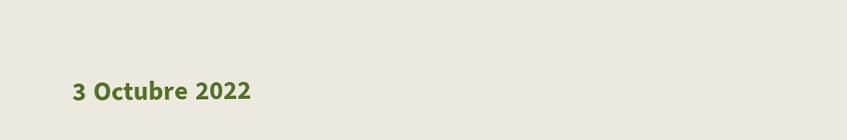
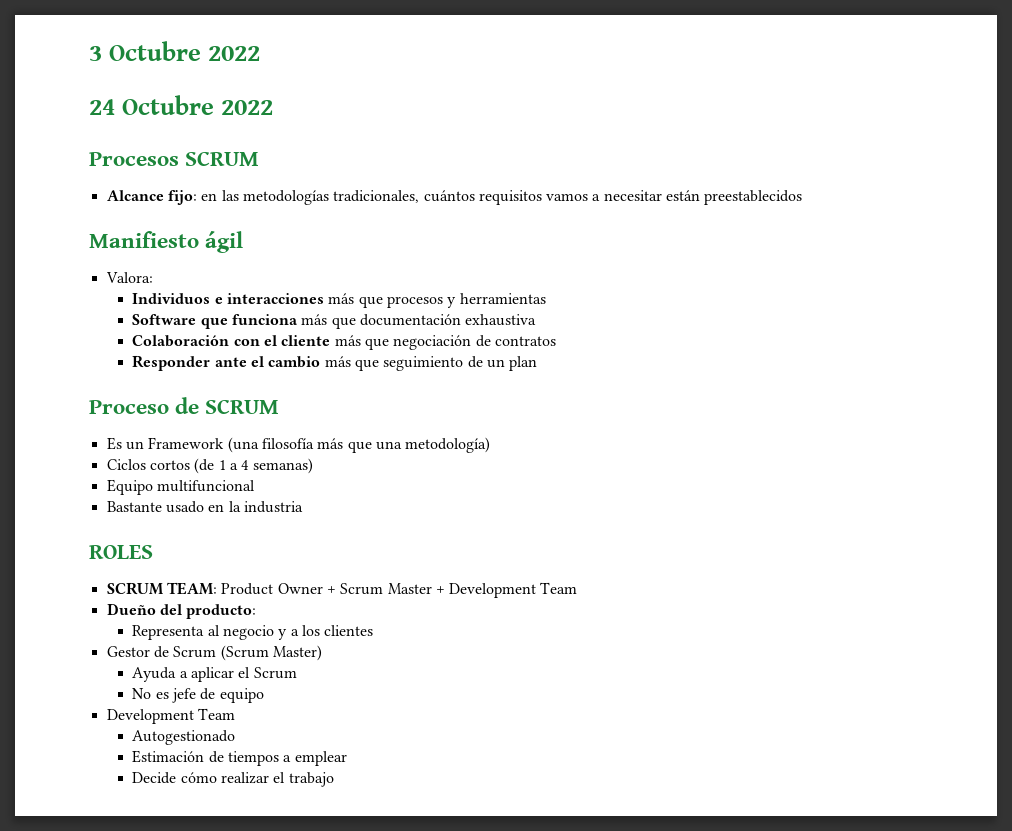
+ 24 Octubre 2022
+ Procesos SCRUM
+ Alcance fijo: en las metodologías tradicionales, cuántos requisitos vamos a necesitar están preestablecidos
+ Manifiesto ágil
+ Valora:
+ Individuos e interacciones más que procesos y herramientas
+ Software que funciona más que documentación exhaustiva
+ Colaboración con el cliente más que negociación de contratos
+ Responder ante el cambio más que seguimiento de un plan
+ Proceso de SCRUM
+ Es un Framework (una filosofía más que una metodología)
+ Ciclos cortos (de 1 a 4 semanas)
+ Equipo multifuncional
+ Bastante usado en la industria
+ ROLES
+ SCRUM TEAM: Product Owner + Scrum Master + Development Team
+ Dueño del producto:
+ Representa al negocio y a los clientes
+ Gestor de Scrum (Scrum Master)
+ Ayuda a aplicar el Scrum
+ No es jefe de equipo
+ Development Team
+ Autogestionado
+ Estimación de tiempos a emplear
+ Decide cómo realizar el trabajo

